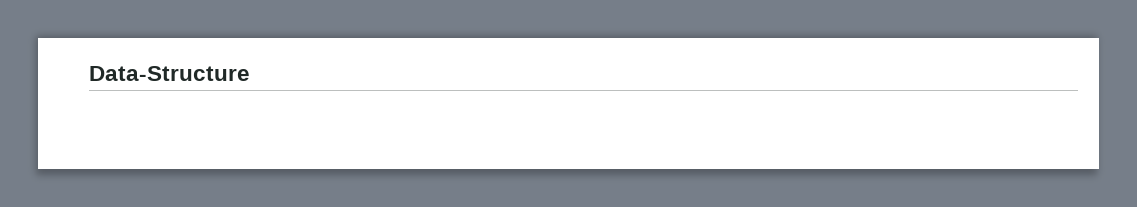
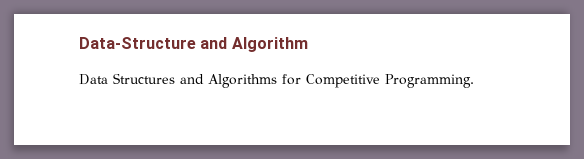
- Data-Structure
+ Data-Structure and Algorithm
+ Data Structures and Algorithms for Competitive Programming.

